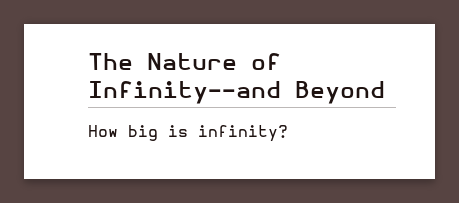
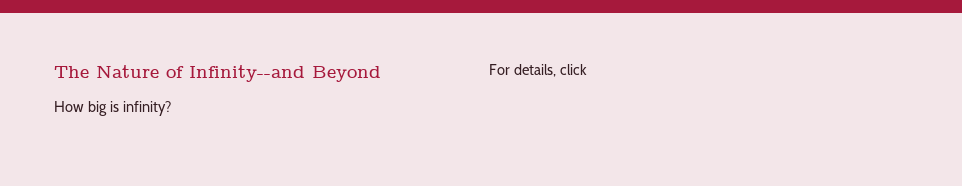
+ For details, click

